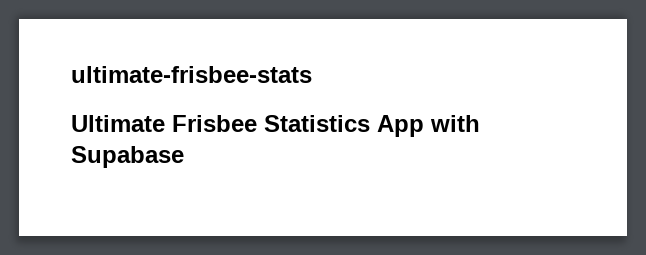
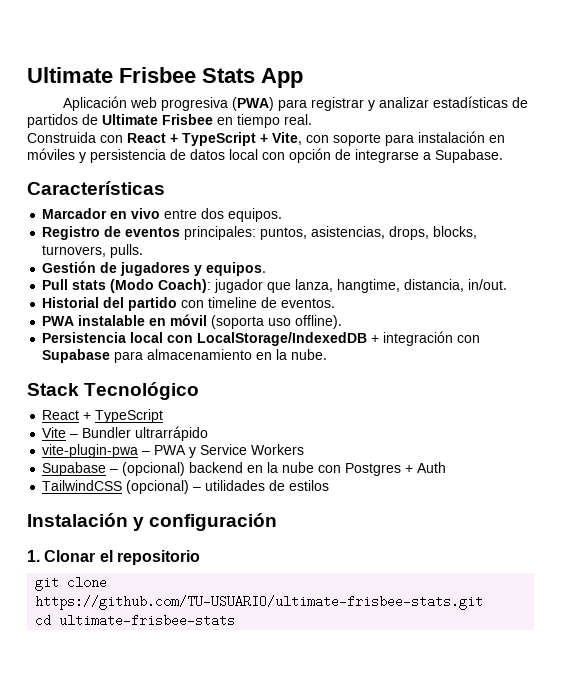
- ultimate-frisbee-stats
- Ultimate Frisbee Statistics App with Supabase
+ Ultimate Frisbee Stats App
+ Aplicación web progresiva (PWA) para registrar y analizar estadísticas de partidos de Ultimate Frisbee en tiempo real.
+ Construida con React + TypeScript + Vite, con soporte para instalación en móviles y persistencia de datos local con opción de integrarse a Supabase.
+ Características
+ Marcador en vivo entre dos equipos.
+ Registro de eventos principales: puntos, asistencias, drops, blocks, turnovers, pulls.
+ Gestión de jugadores y equipos.
+ Pull stats (Modo Coach): jugador que lanza, hangtime, distancia, in/out.
+ Historial del partido con timeline de eventos.
+ PWA instalable en móvil (soporta uso offline).
+ Persistencia local con LocalStorage/IndexedDB + integración con Supabase para almacenamiento en la nube.
+ Stack Tecnológico
+ React + TypeScript
+ Vite – Bundler ultrarrápido
+ vite-plugin-pwa – PWA y Service Workers
+ Supabase – (opcional) backend en la nube con Postgres + Auth
+ TailwindCSS (opcional) – utilidades de estilos
+ Instalación y configuración
+ 1. Clonar el repositorio
+ git clone https://github.com/TU-USUARIO/ultimate-frisbee-stats.git
+ cd ultimate-frisbee-stats

